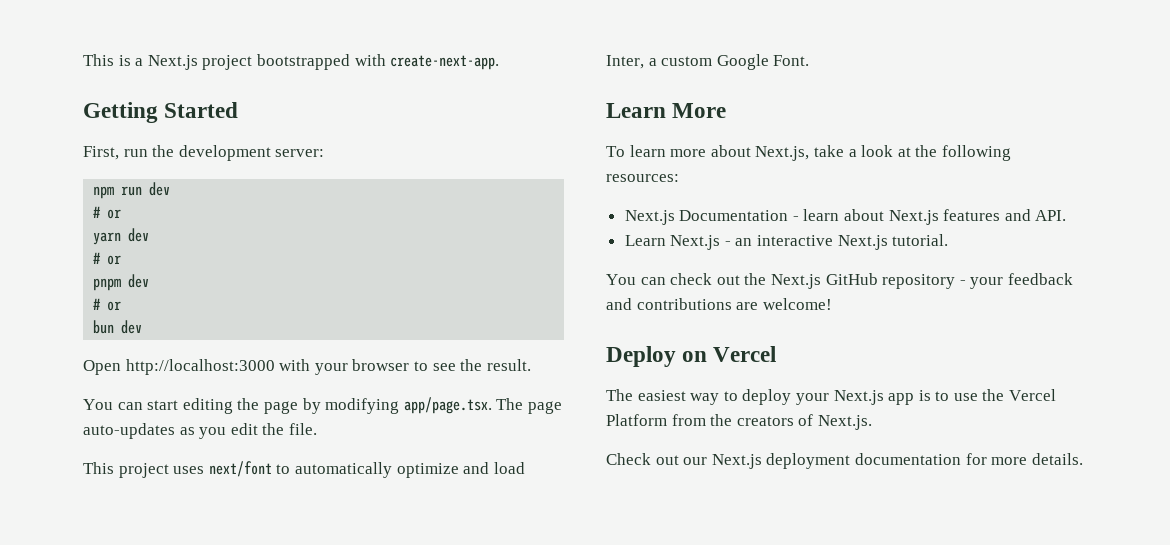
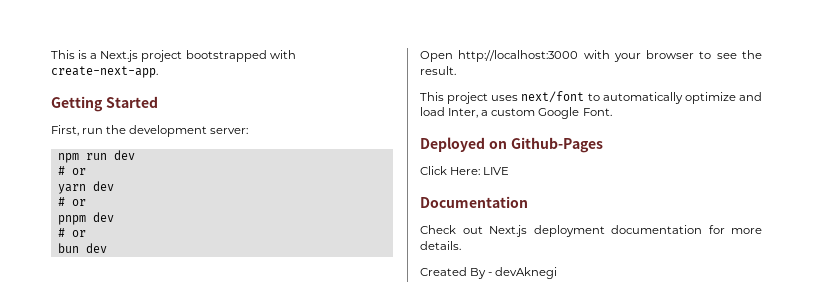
- You can start editing the page by modifying app/page.tsx. The page auto-updates as you edit the file.
- Learn More
- To learn more about Next.js, take a look at the following resources:
- Next.js Documentation - learn about Next.js features and API.
- Learn Next.js - an interactive Next.js tutorial.
- You can check out the Next.js GitHub repository - your feedback and contributions are welcome!
- Deploy on Vercel
- The easiest way to deploy your Next.js app is to use the Vercel Platform from the creators of Next.js.
+ Deployed on Github-Pages
+ Click Here: LIVE
+ Documentation
- Check out our Next.js deployment documentation for more details.
+ Check out Next.js deployment documentation for more details.
+ Created By - devAknegi

